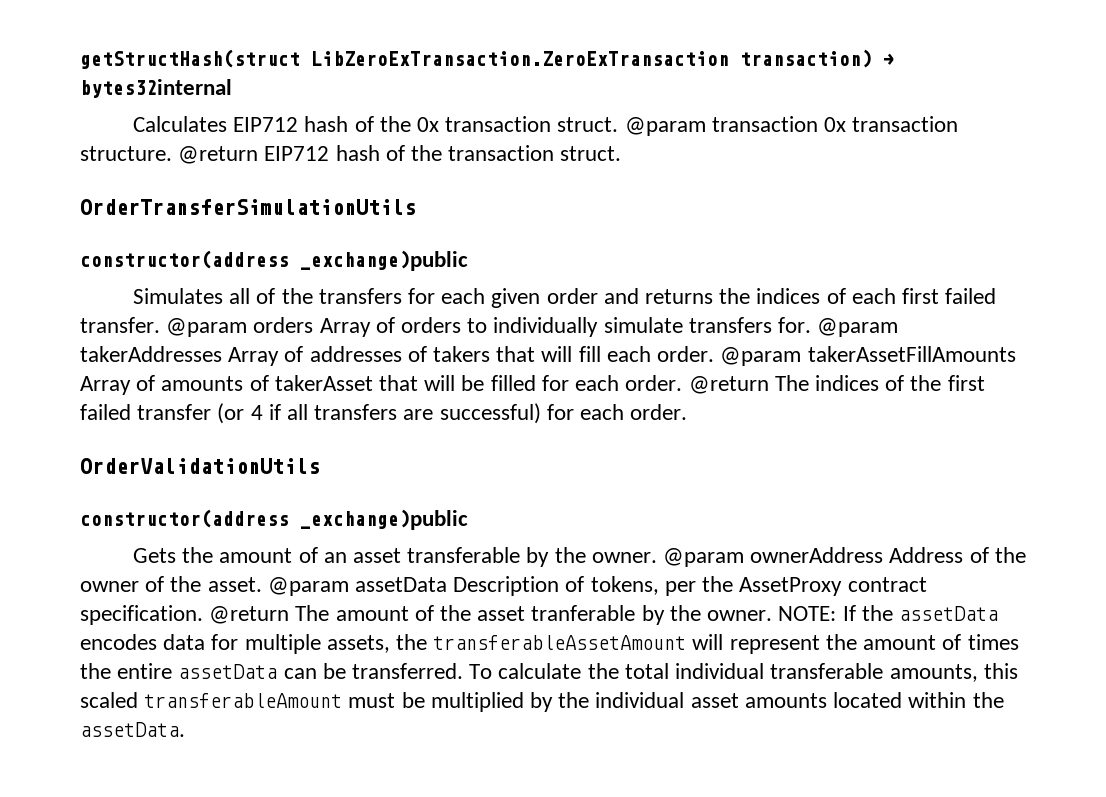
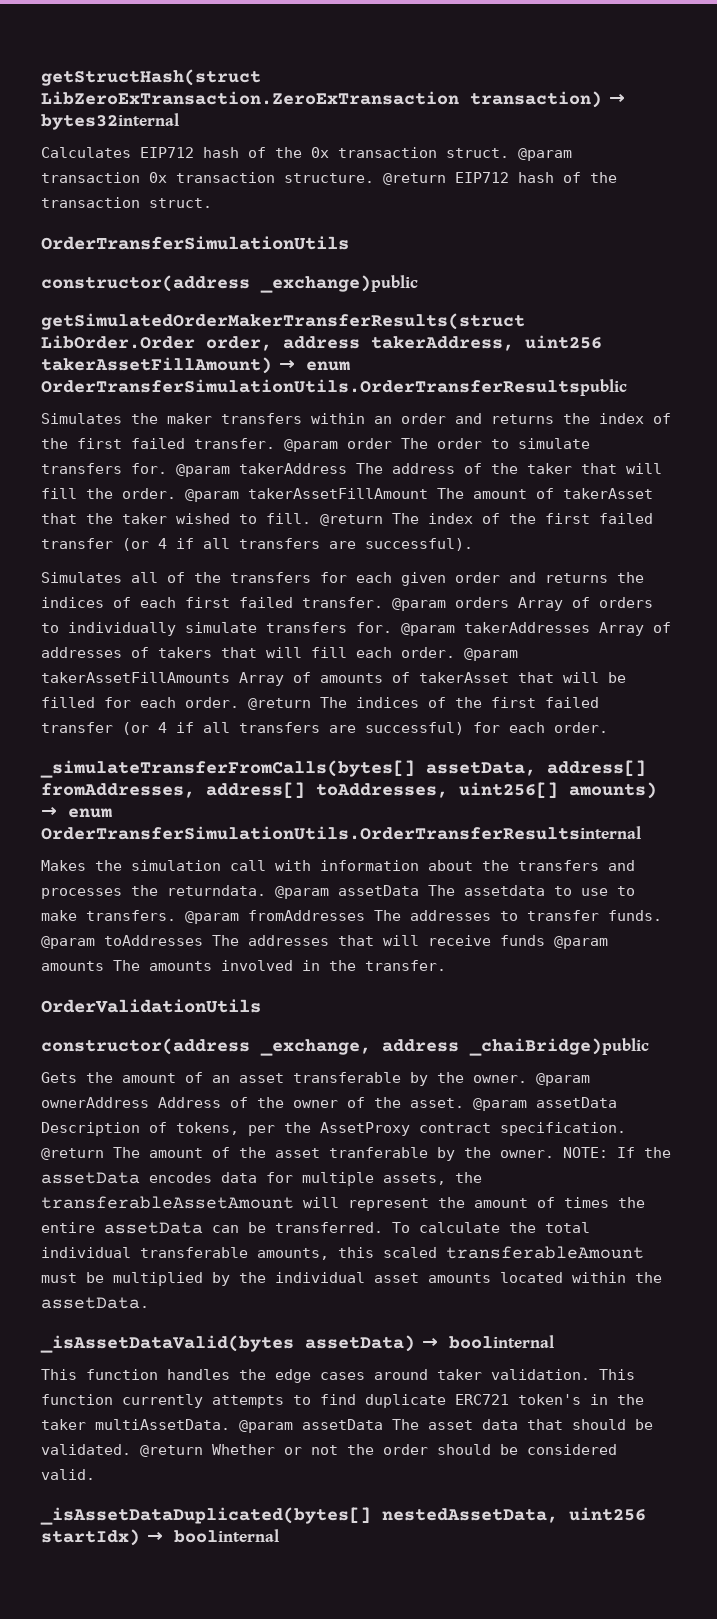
+ getSimulatedOrderMakerTransferResults(struct LibOrder.Order order, address takerAddress, uint256 takerAssetFillAmount) → enum OrderTransferSimulationUtils.OrderTransferResultspublic
+ Simulates the maker transfers within an order and returns the index of the first failed transfer. @param order The order to simulate transfers for. @param takerAddress The address of the taker that will fill the order. @param takerAssetFillAmount The amount of takerAsset that the taker wished to fill. @return The index of the first failed transfer (or 4 if all transfers are successful).
+ _simulateTransferFromCalls(bytes[] assetData, address[] fromAddresses, address[] toAddresses, uint256[] amounts) → enum OrderTransferSimulationUtils.OrderTransferResultsinternal
+ Makes the simulation call with information about the transfers and processes the returndata. @param assetData The assetdata to use to make transfers. @param fromAddresses The addresses to transfer funds. @param toAddresses The addresses that will receive funds @param amounts The amounts involved in the transfer.
  OrderValidationUtils
- constructor(address _exchange)public
+ constructor(address _exchange, address _chaiBridge)public
+ _isAssetDataValid(bytes assetData) → boolinternal
+ This function handles the edge cases around taker validation. This function currently attempts to find duplicate ERC721 token's in the taker multiAssetData. @param assetData The asset data that should be validated. @return Whether or not the order should be considered valid.
+ _isAssetDataDuplicated(bytes[] nestedAssetData, uint256 startIdx) → boolinternal

